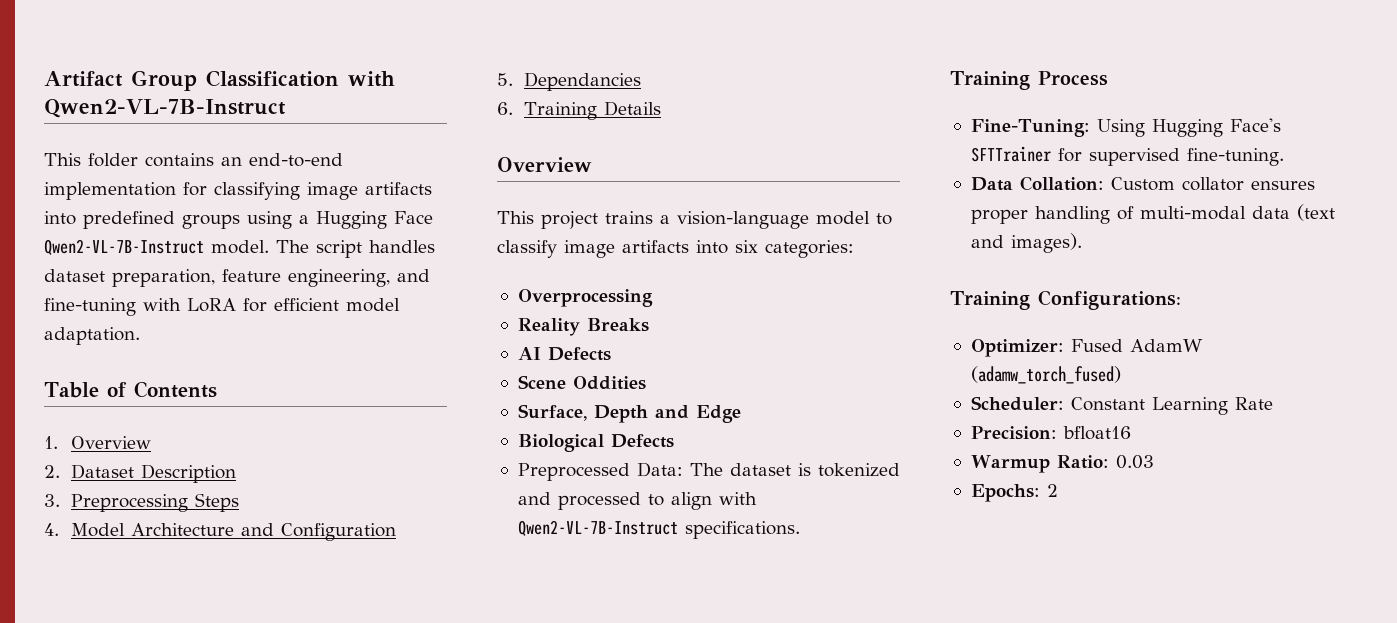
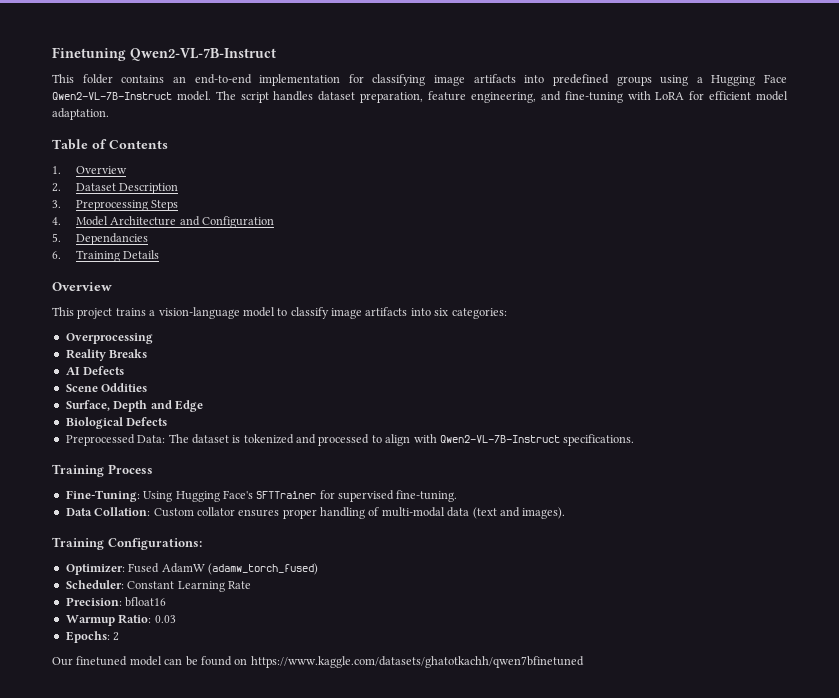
- Artifact Group Classification with Qwen2-VL-7B-Instruct
+ Finetuning Qwen2-VL-7B-Instruct
+ Our finetuned model can be found on https://www.kaggle.com/datasets/ghatotkachh/qwen7bfinetuned

